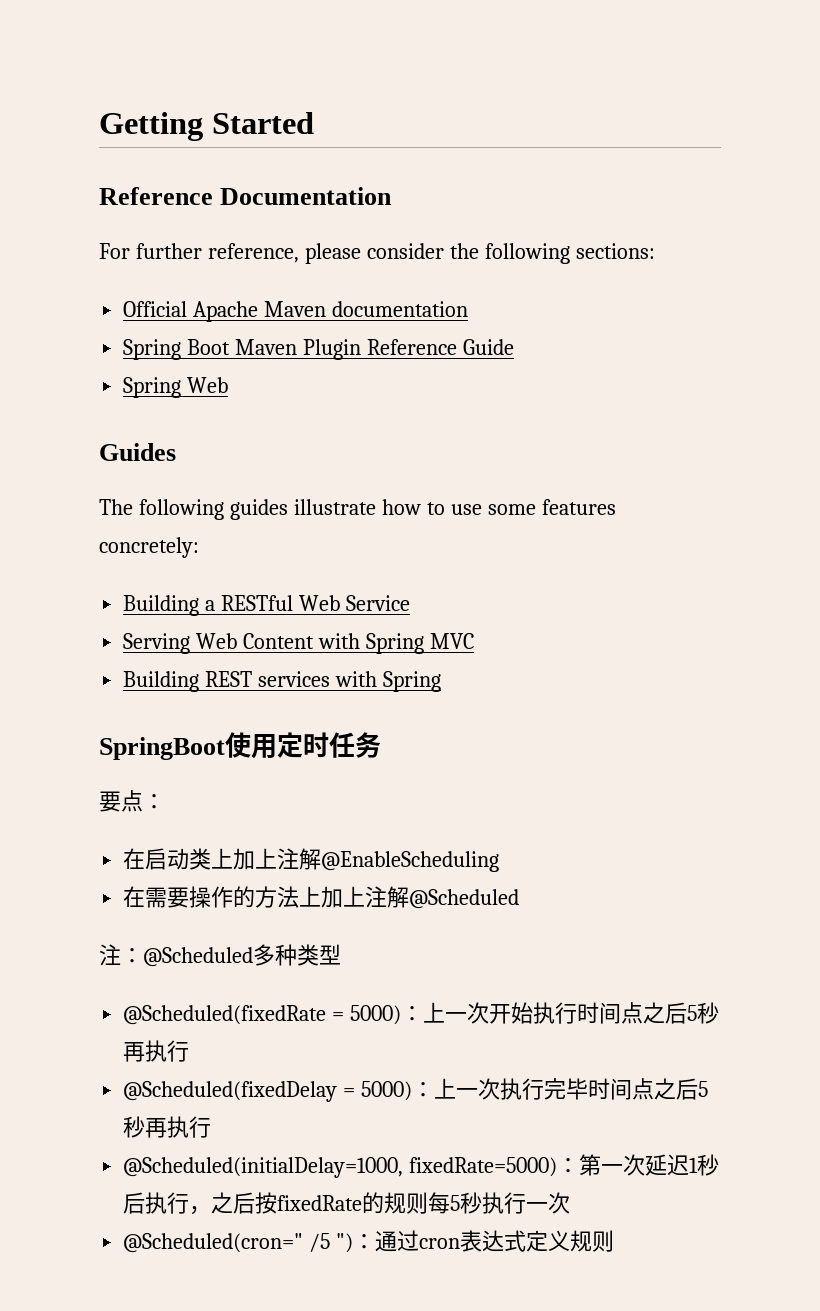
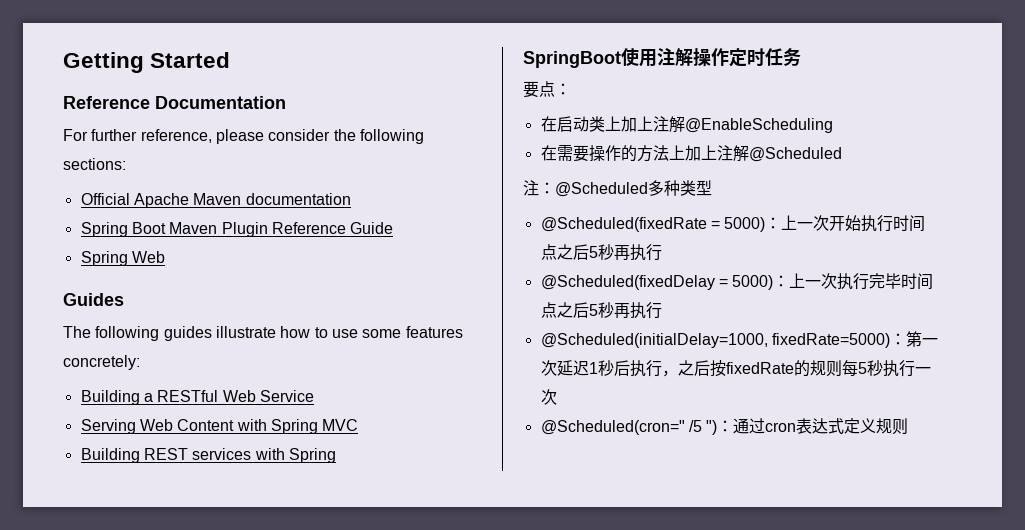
- SpringBoot使用定时任务
+ SpringBoot使用注解操作定时任务

